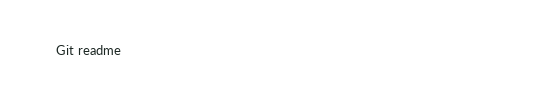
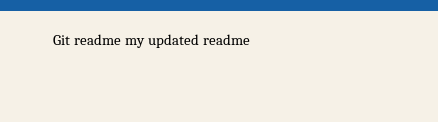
- Git readme
+ Git readme my updated readme

